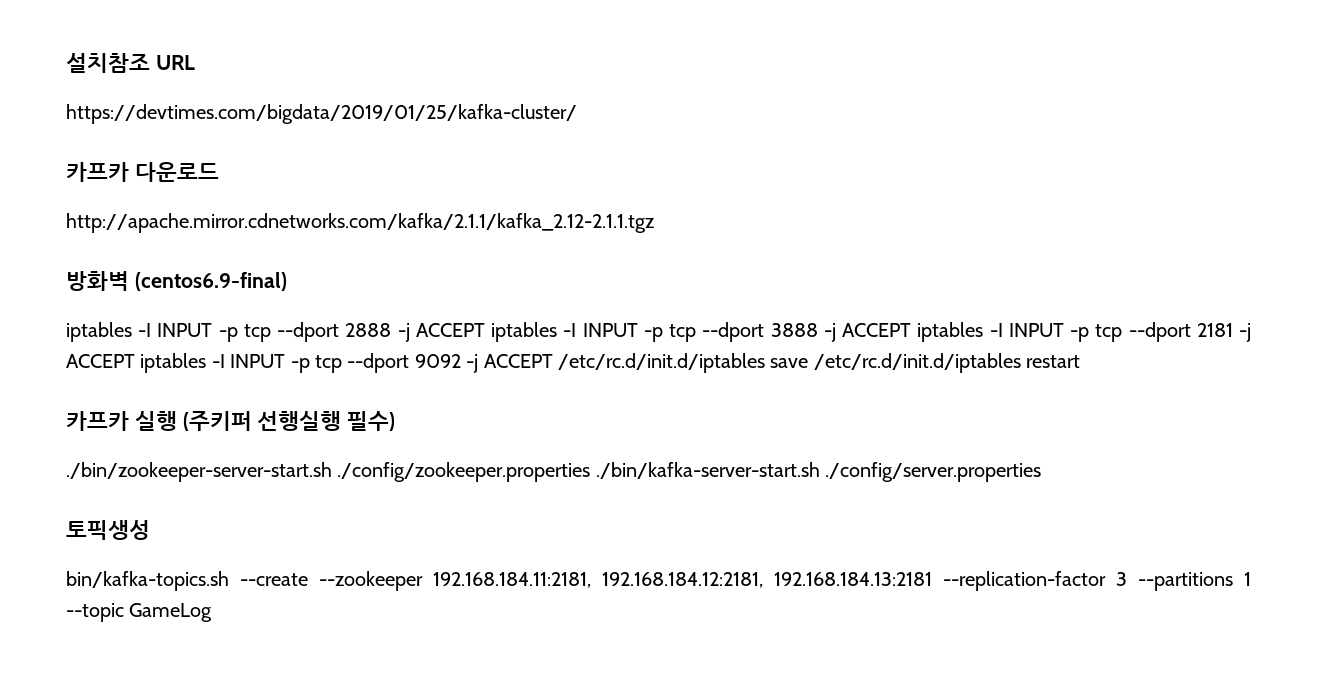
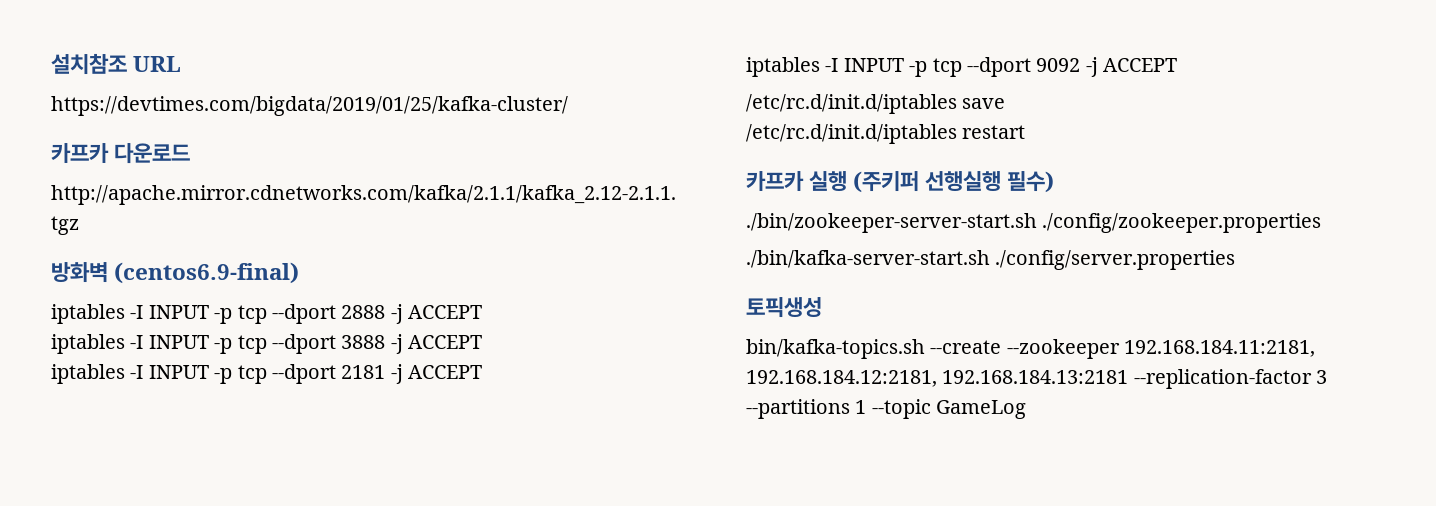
- iptables -I INPUT -p tcp --dport 2888 -j ACCEPT iptables -I INPUT -p tcp --dport 3888 -j ACCEPT iptables -I INPUT -p tcp --dport 2181 -j ACCEPT iptables -I INPUT -p tcp --dport 9092 -j ACCEPT /etc/rc.d/init.d/iptables save /etc/rc.d/init.d/iptables restart
+ iptables -I INPUT -p tcp --dport 2888 -j ACCEPT
+ iptables -I INPUT -p tcp --dport 3888 -j ACCEPT
+ iptables -I INPUT -p tcp --dport 2181 -j ACCEPT
+ iptables -I INPUT -p tcp --dport 9092 -j ACCEPT
+ /etc/rc.d/init.d/iptables save
+ /etc/rc.d/init.d/iptables restart
- ./bin/zookeeper-server-start.sh ./config/zookeeper.properties ./bin/kafka-server-start.sh ./config/server.properties
+ ./bin/zookeeper-server-start.sh ./config/zookeeper.properties
+ ./bin/kafka-server-start.sh ./config/server.properties

